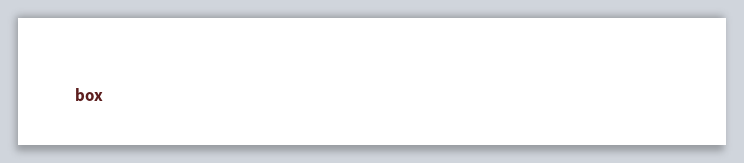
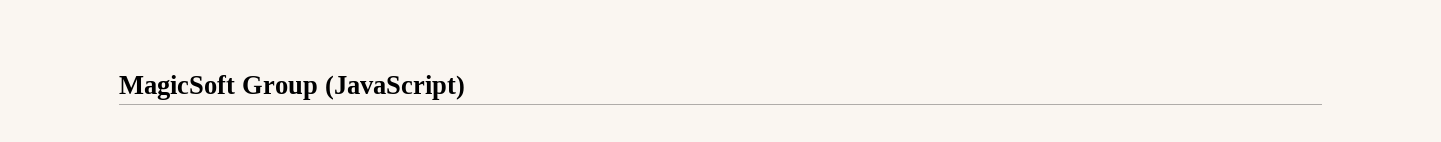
- box
+ MagicSoft Group (JavaScript)

